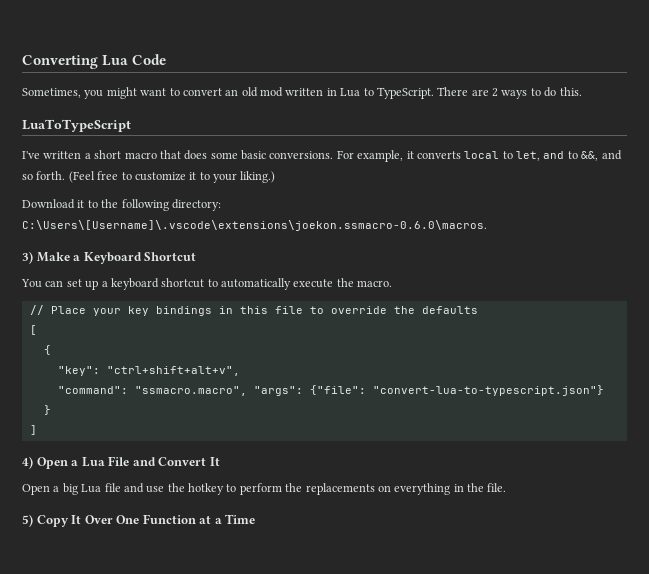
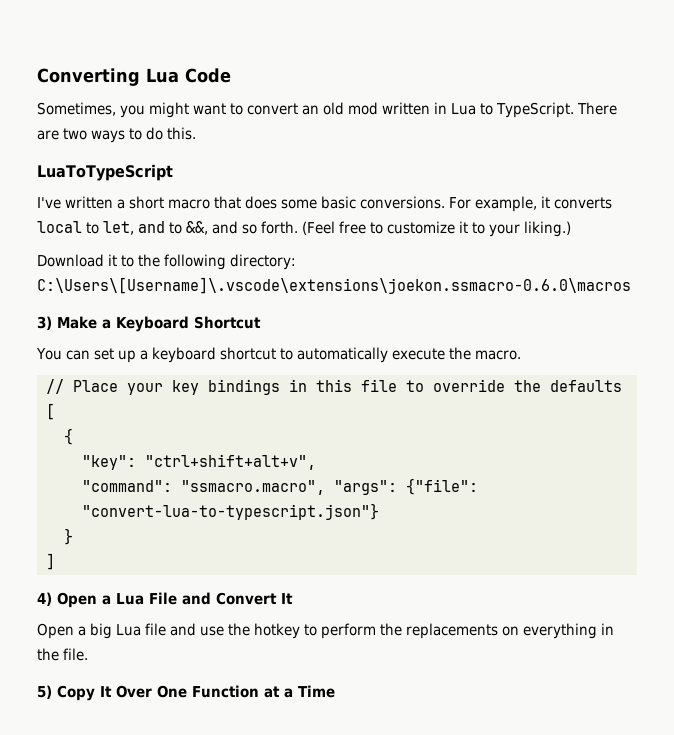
- There are 2 ways to do this.
+ There are two ways to do this.
- Download it to the following directory: C:\Users\[Username]\.vscode\extensions\joekon.ssmacro-0.6.0\macros.
+ Download it to the following directory: C:\Users\[Username]\.vscode\extensions\joekon.ssmacro-0.6.0\macros

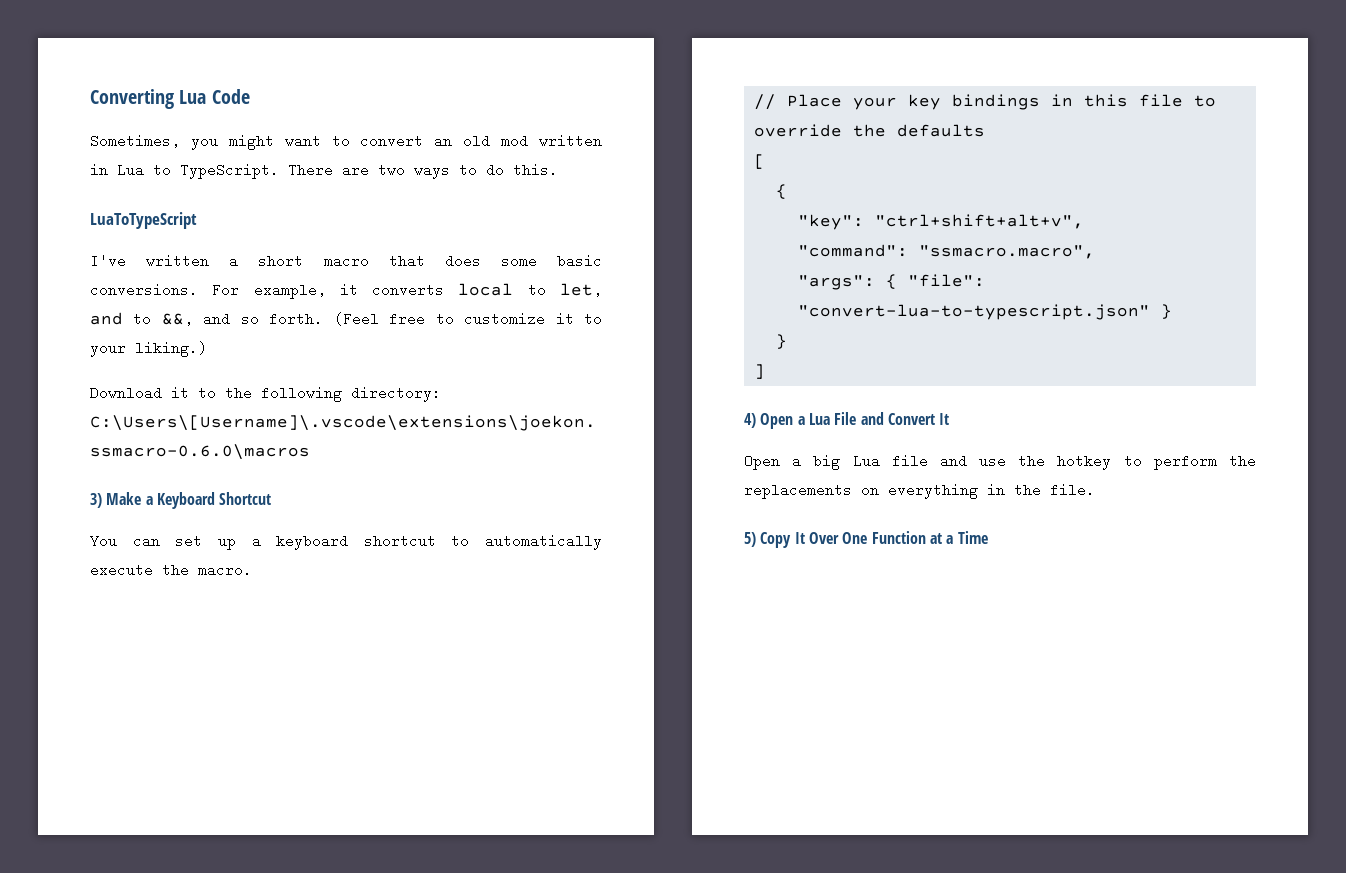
- "command": "ssmacro.macro", "args": {"file": "convert-lua-to-typescript.json"}
+ "command": "ssmacro.macro",
+ "args": { "file": "convert-lua-to-typescript.json" }

